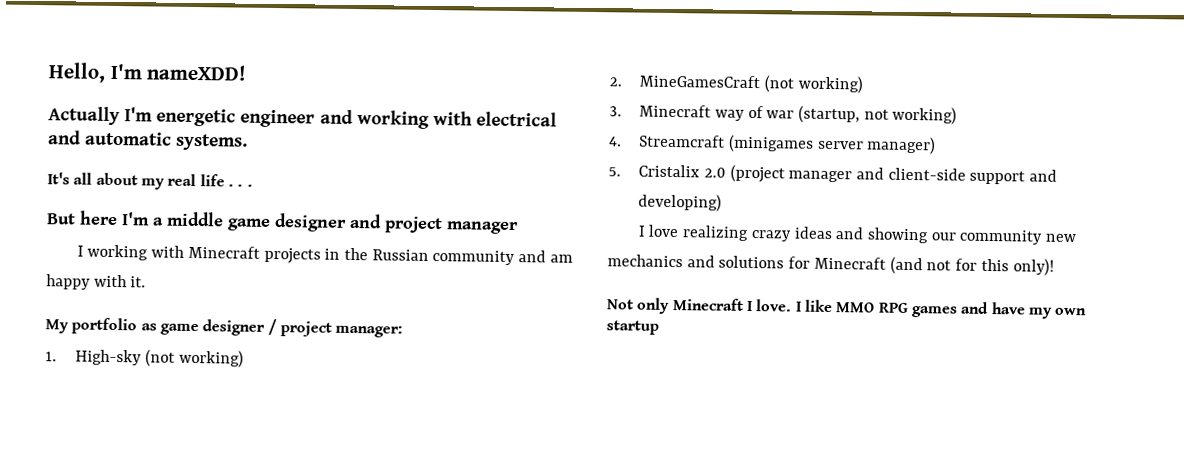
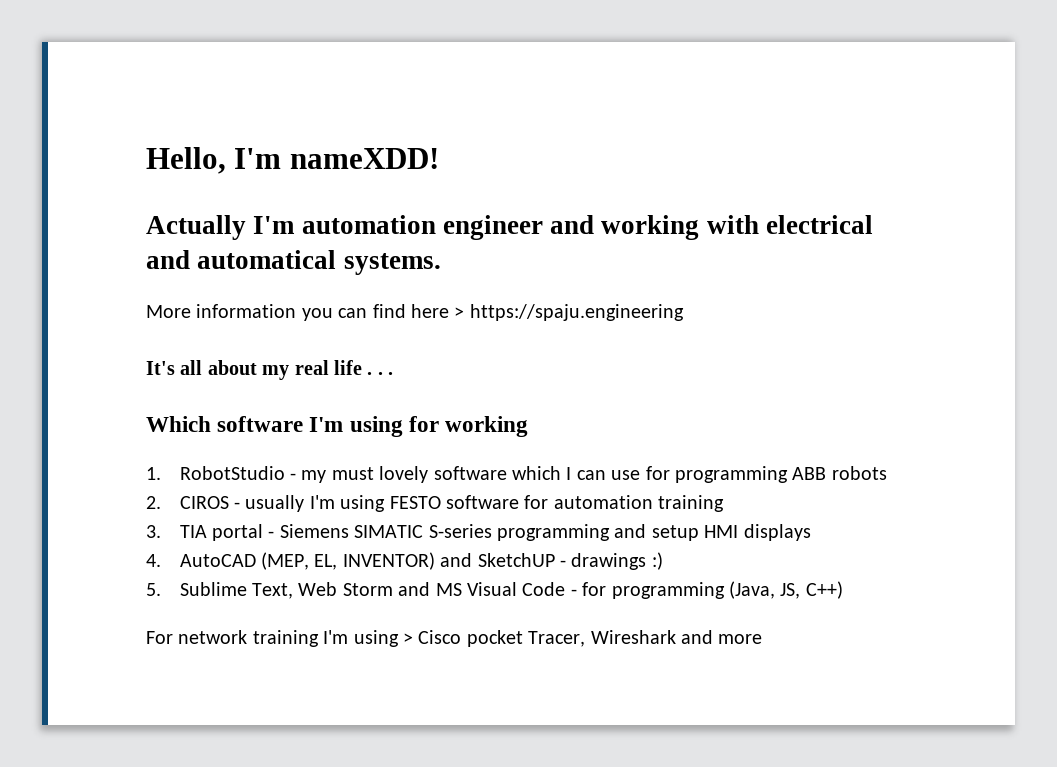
- Actually I'm energetic engineer and working with electrical and automatic systems.
+ Actually I'm automation engineer and working with electrical and automatical systems.
+ More information you can find here > https://spaju.engineering
- But here I'm a middle game designer and project manager
- I working with Minecraft projects in the Russian community and am happy with it.
- My portfolio as game designer / project manager:
- 1. High-sky (not working)
- 2. MineGamesCraft (not working)
- 3. Minecraft way of war (startup, not working)
- 4. Streamcraft (minigames server manager)
- 5. Cristalix 2.0 (project manager and client-side support and developing)
- I love realizing crazy ideas and showing our community new mechanics and solutions for Minecraft (and not for this only)!
- Not only Minecraft I love. I like MMO RPG games and have my own startup
+ Which software I'm using for working
+ 1. RobotStudio - my must lovely software which I can use for programming ABB robots
+ 2. CIROS - usually I'm using FESTO software for automation training
+ 3. TIA portal - Siemens SIMATIC S-series programming and setup HMI displays
+ 4. AutoCAD (MEP, EL, INVENTOR) and SketchUP - drawings :)
+ 5. Sublime Text, Web Storm and MS Visual Code - for programming (Java, JS, C++)
+ For network training I'm using > Cisco pocket Tracer, Wireshark and more

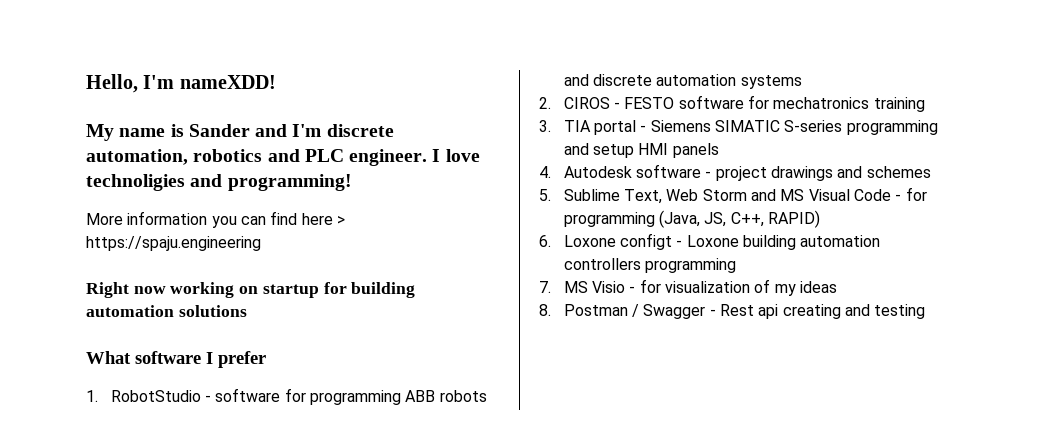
- Actually I'm automation engineer and working with electrical and automatical systems.
+ My name is Sander and I'm discrete automation, robotics and PLC engineer. I love technoligies and programming!
- It's all about my real life . . .
- Which software I'm using for working
- 1. RobotStudio - my must lovely software which I can use for programming ABB robots
+ Right now working on startup for building automation solutions
+ What software I prefer
+ 1. RobotStudio - software for programming ABB robots and discrete automation systems
- 2. CIROS - usually I'm using FESTO software for automation training
+ 2. CIROS - FESTO software for mechatronics training
- 3. TIA portal - Siemens SIMATIC S-series programming and setup HMI displays
+ 3. TIA portal - Siemens SIMATIC S-series programming and setup HMI panels
- 4. AutoCAD (MEP, EL, INVENTOR) and SketchUP - drawings :)
+ 4. Autodesk software - project drawings and schemes
- 5. Sublime Text, Web Storm and MS Visual Code - for programming (Java, JS, C++)
- For network training I'm using > Cisco pocket Tracer, Wireshark and more
+ 5. Sublime Text, Web Storm and MS Visual Code - for programming (Java, JS, C++, RAPID)
+ 6. Loxone configt - Loxone building automation controllers programming
+ 7. MS Visio - for visualization of my ideas
+ 8. Postman / Swagger - Rest api creating and testing

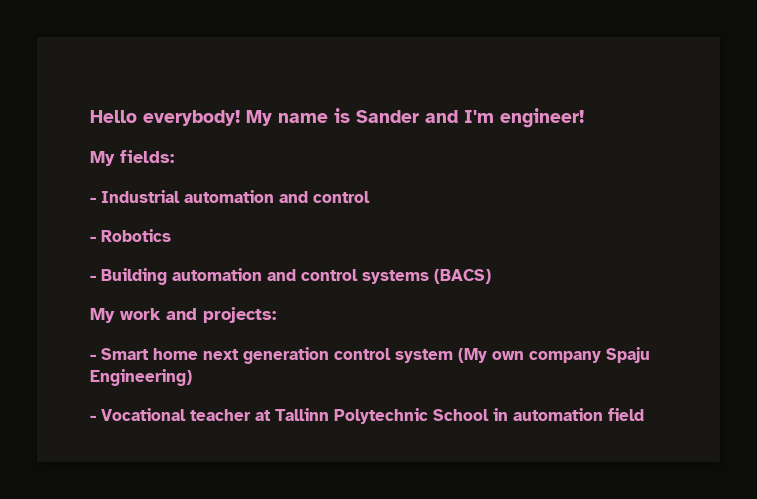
- Hello, I'm nameXDD!
- My name is Sander and I'm discrete automation, robotics and PLC engineer. I love technoligies and programming!
- More information you can find here > https://spaju.engineering
- Right now working on startup for building automation solutions
- What software I prefer
- 1. RobotStudio - software for programming ABB robots and discrete automation systems
- 2. CIROS - FESTO software for mechatronics training
- 3. TIA portal - Siemens SIMATIC S-series programming and setup HMI panels
- 4. Autodesk software - project drawings and schemes
- 5. Sublime Text, Web Storm and MS Visual Code - for programming (Java, JS, C++, RAPID)
- 6. Loxone configt - Loxone building automation controllers programming
- 7. MS Visio - for visualization of my ideas
- 8. Postman / Swagger - Rest api creating and testing
+ Hello everybody! My name is Sander and I'm engineer!
+ My fields:
+ - Industrial automation and control
+ - Robotics
+ - Building automation and control systems (BACS)
+ My work and projects:
+ - Smart home next generation control system (My own company Spaju Engineering)
+ - Vocational teacher at Tallinn Polytechnic School in automation field

